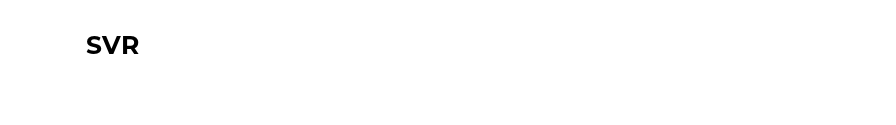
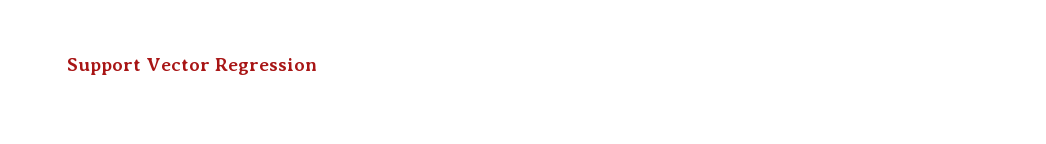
- SVR
+ Support Vector Regression

